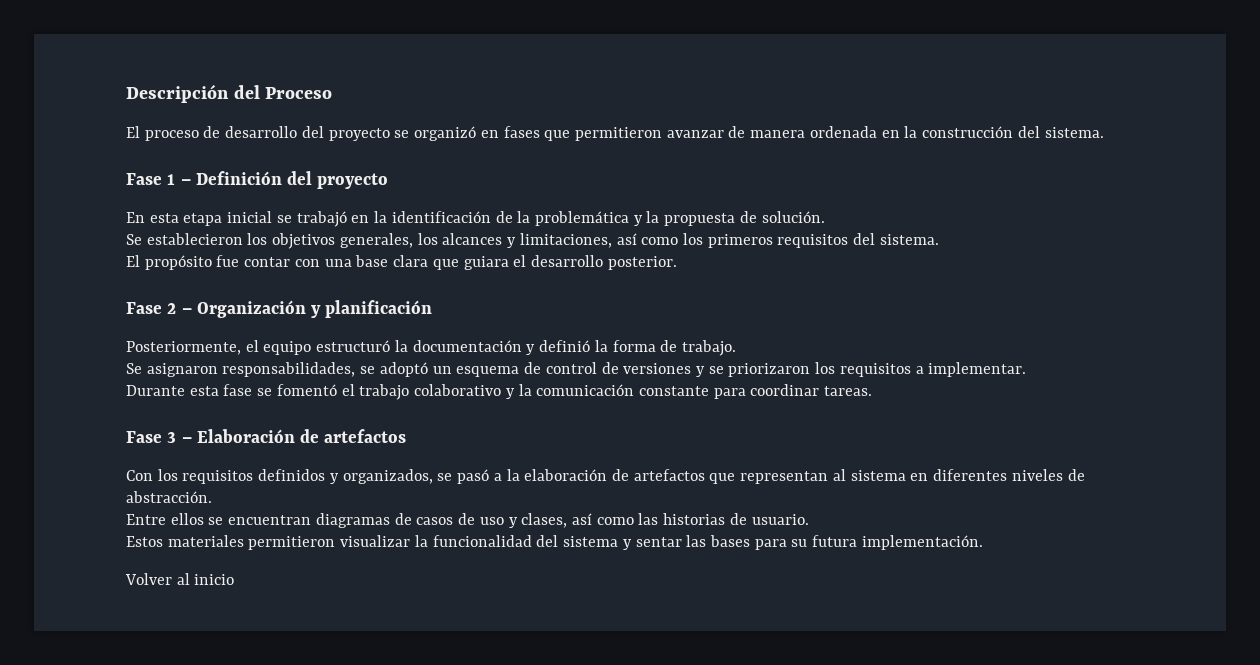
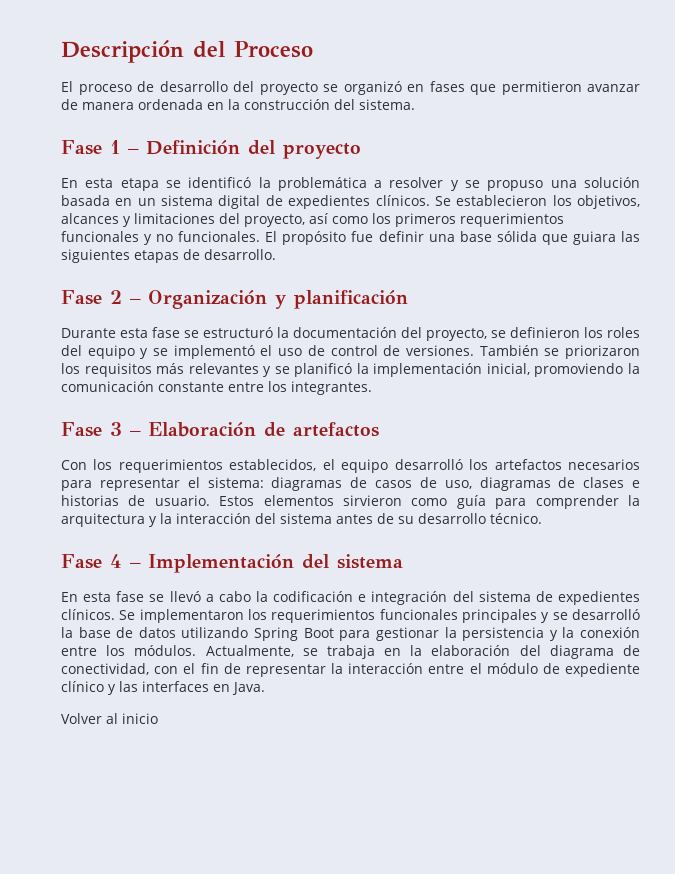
- En esta etapa inicial se trabajó en la identificación de la problemática y la propuesta de solución.
- Se establecieron los objetivos generales, los alcances y limitaciones, así como los primeros requisitos del sistema.
- El propósito fue contar con una base clara que guiara el desarrollo posterior.
+ En esta etapa se identificó la problemática a resolver y se propuso una solución basada en un sistema digital de expedientes clínicos. Se establecieron los objetivos, alcances y limitaciones del proyecto, así como los primeros requerimientos funcionales y no funcionales. El propósito fue definir una base sólida que guiara las siguientes etapas de desarrollo.
- Posteriormente, el equipo estructuró la documentación y definió la forma de trabajo.
- Se asignaron responsabilidades, se adoptó un esquema de control de versiones y se priorizaron los requisitos a implementar.
- Durante esta fase se fomentó el trabajo colaborativo y la comunicación constante para coordinar tareas.
+ Durante esta fase se estructuró la documentación del proyecto, se definieron los roles del equipo y se implementó el uso de control de versiones. También se priorizaron los requisitos más relevantes y se planificó la implementación inicial, promoviendo la comunicación constante entre los integrantes.
- Con los requisitos definidos y organizados, se pasó a la elaboración de artefactos que representan al sistema en diferentes niveles de abstracción.
- Entre ellos se encuentran diagramas de casos de uso y clases, así como las historias de usuario.
- Estos materiales permitieron visualizar la funcionalidad del sistema y sentar las bases para su futura implementación.
+ Con los requerimientos establecidos, el equipo desarrolló los artefactos necesarios para representar el sistema: diagramas de casos de uso, diagramas de clases e historias de usuario. Estos elementos sirvieron como guía para comprender la arquitectura y la interacción del sistema antes de su desarrollo técnico.
+ Fase 4 – Implementación del sistema
+ En esta fase se llevó a cabo la codificación e integración del sistema de expedientes clínicos. Se implementaron los requerimientos funcionales principales y se desarrolló la base de datos utilizando Spring Boot para gestionar la persistencia y la conexión entre los módulos. Actualmente, se trabaja en la elaboración del diagrama de conectividad, con el fin de representar la interacción entre el módulo de expediente clínico y las interfaces en Java.

